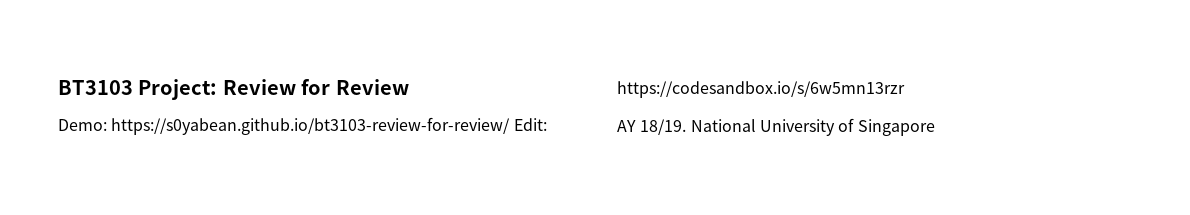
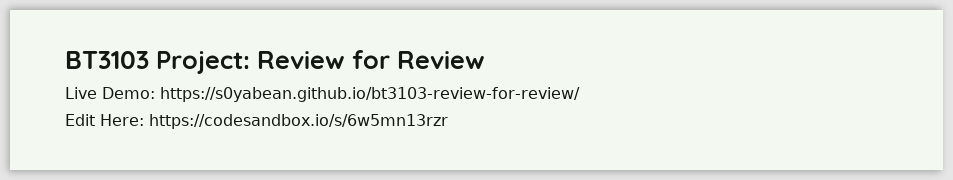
- Demo: https://s0yabean.github.io/bt3103-review-for-review/ Edit: https://codesandbox.io/s/6w5mn13rzr
+ Live Demo: https://s0yabean.github.io/bt3103-review-for-review/
+ Edit Here: https://codesandbox.io/s/6w5mn13rzr
- AY 18/19. National University of Singapore

